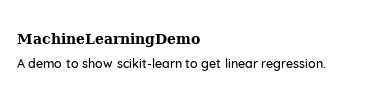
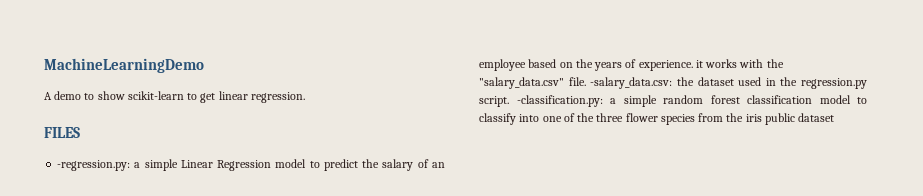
+ FILES
+ -regression.py: a simple Linear Regression model to predict the salary of an employee based on the years of experience. it works with the "salary_data.csv" file. -salary_data.csv: the dataset used in the regression.py script. -classification.py: a simple random forest classification model to classify into one of the three flower species from the iris public dataset

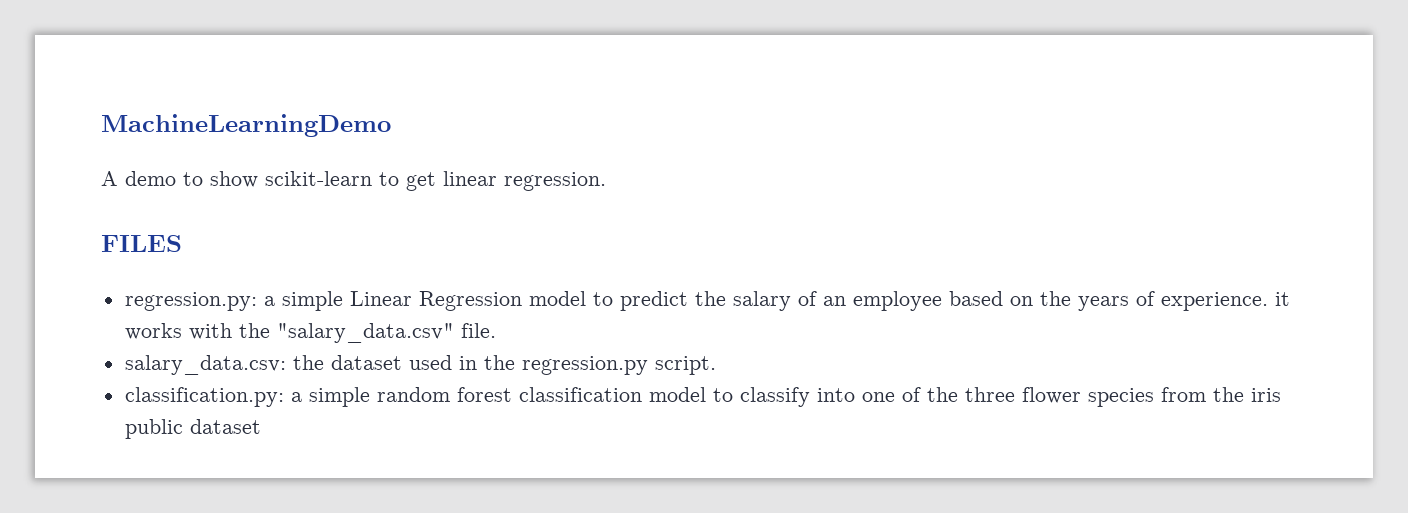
- -regression.py: a simple Linear Regression model to predict the salary of an employee based on the years of experience. it works with the "salary_data.csv" file. -salary_data.csv: the dataset used in the regression.py script. -classification.py: a simple random forest classification model to classify into one of the three flower species from the iris public dataset
+ regression.py: a simple Linear Regression model to predict the salary of an employee based on the years of experience. it works with the "salary_data.csv" file.
+ salary_data.csv: the dataset used in the regression.py script.
+ classification.py: a simple random forest classification model to classify into one of the three flower species from the iris public dataset

